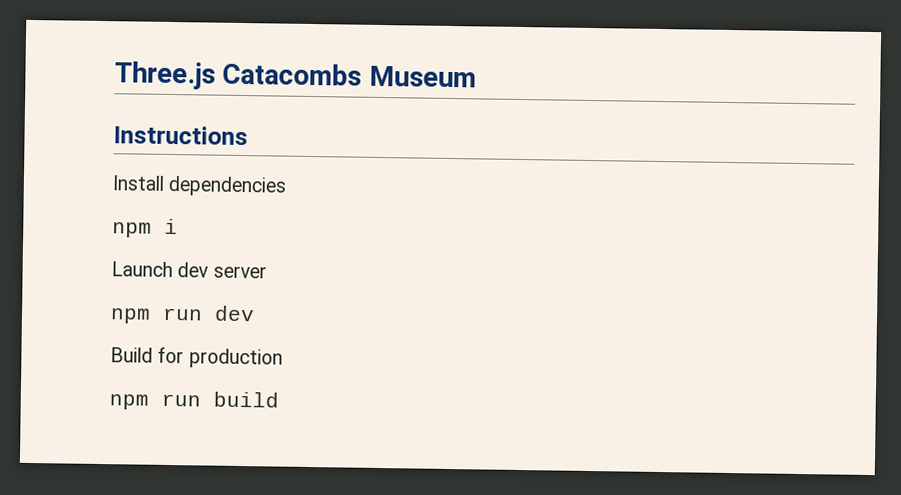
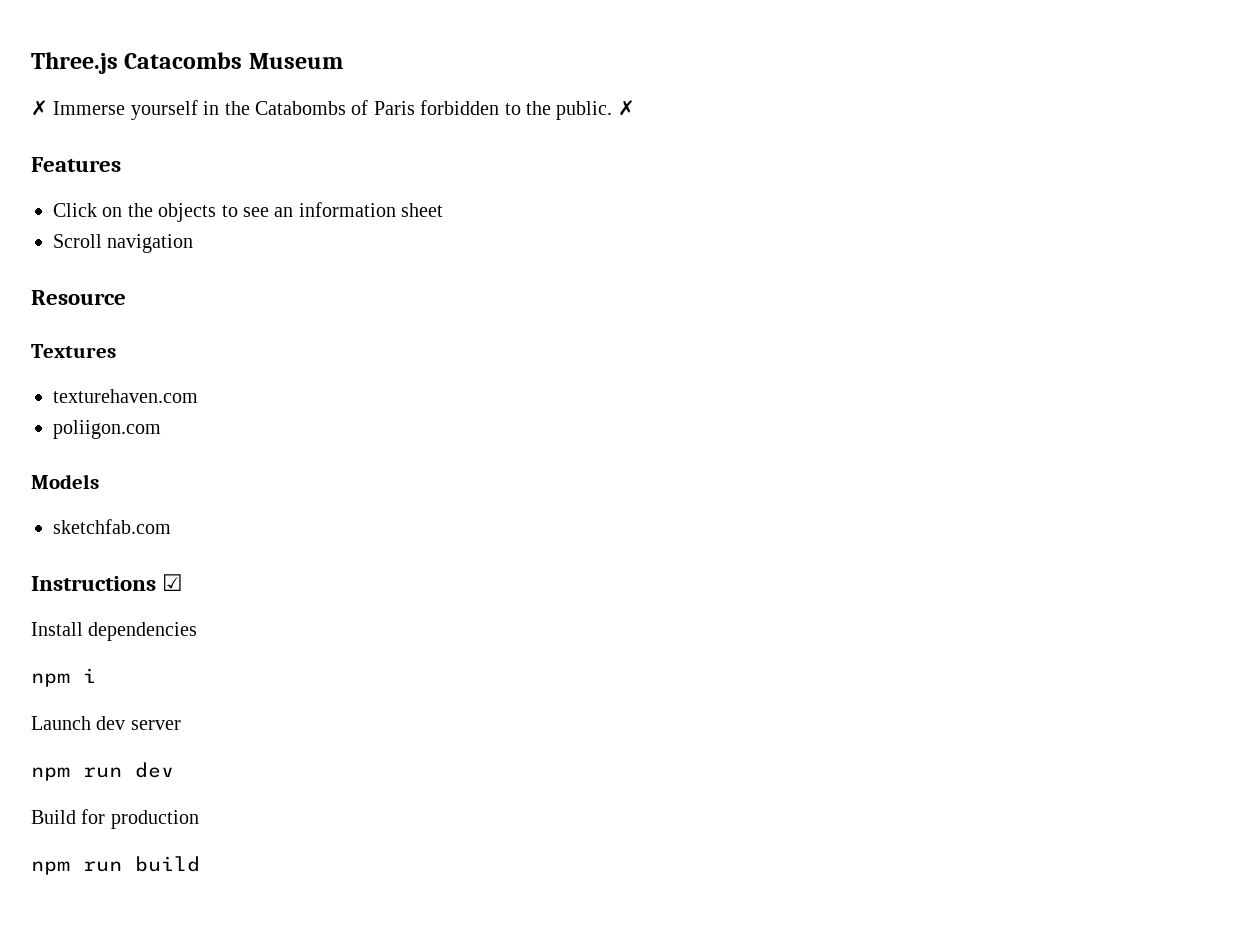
+ ✗ Immerse yourself in the Catabombs of Paris forbidden to the public. ✗
+ Features
+ Click on the objects to see an information sheet
+ Scroll navigation
+ Resource
+ Textures
+ texturehaven.com
+ poliigon.com
+ Models
+ sketchfab.com
- Instructions
+ Instructions ☑

